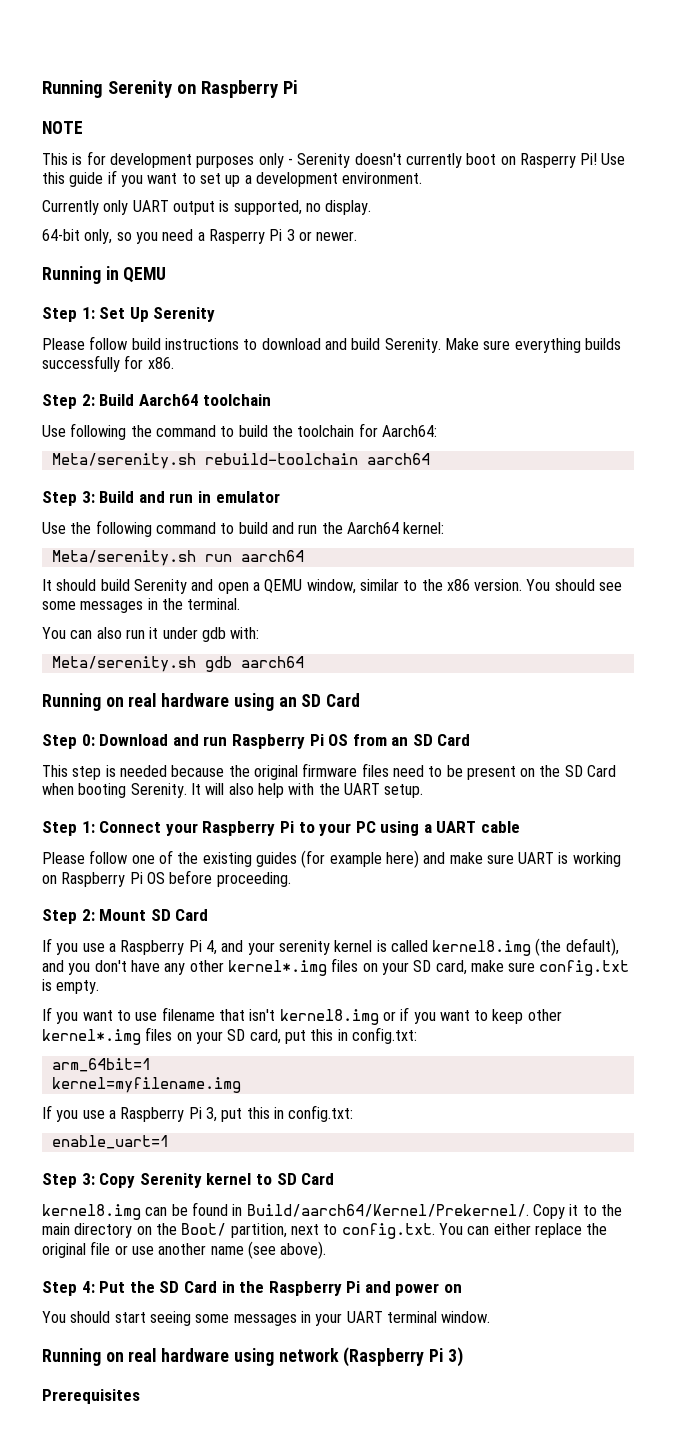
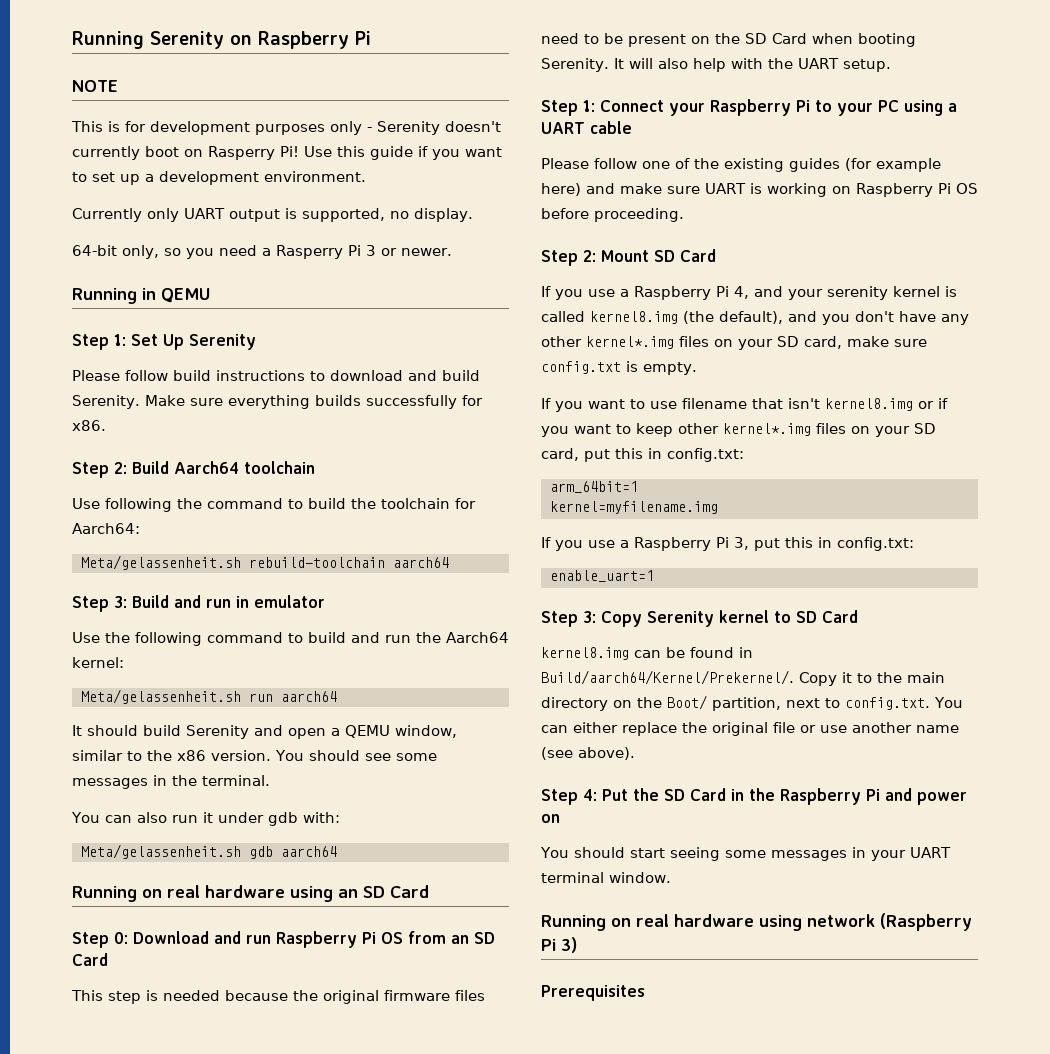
- Meta/serenity.sh rebuild-toolchain aarch64
+ Meta/gelassenheit.sh rebuild-toolchain aarch64
- Meta/serenity.sh run aarch64
+ Meta/gelassenheit.sh run aarch64
- Meta/serenity.sh gdb aarch64
+ Meta/gelassenheit.sh gdb aarch64

